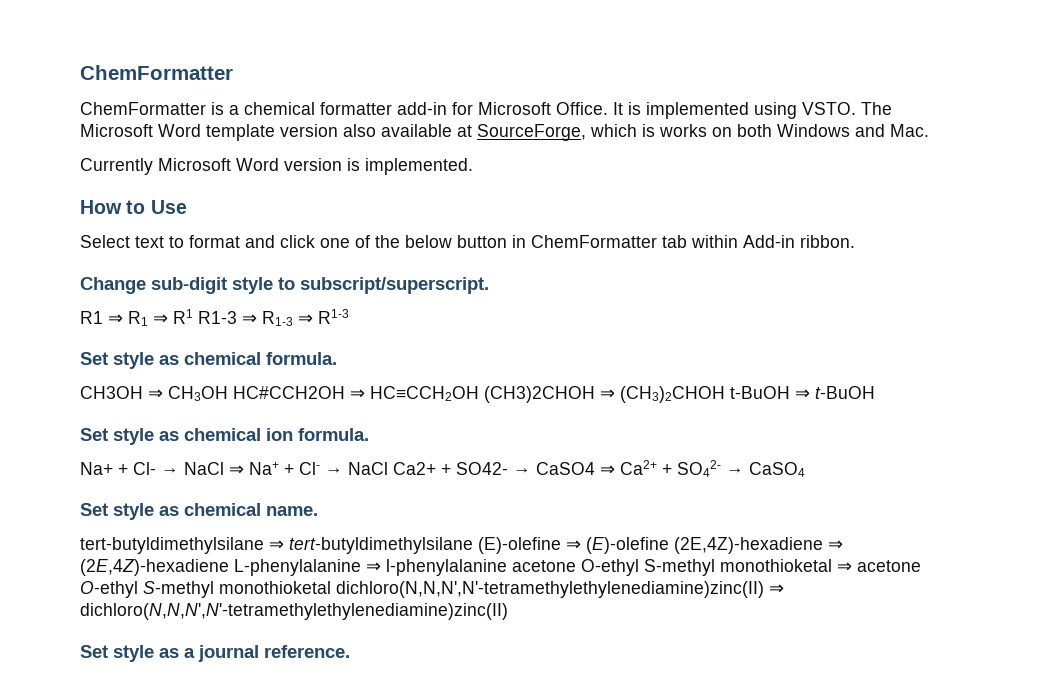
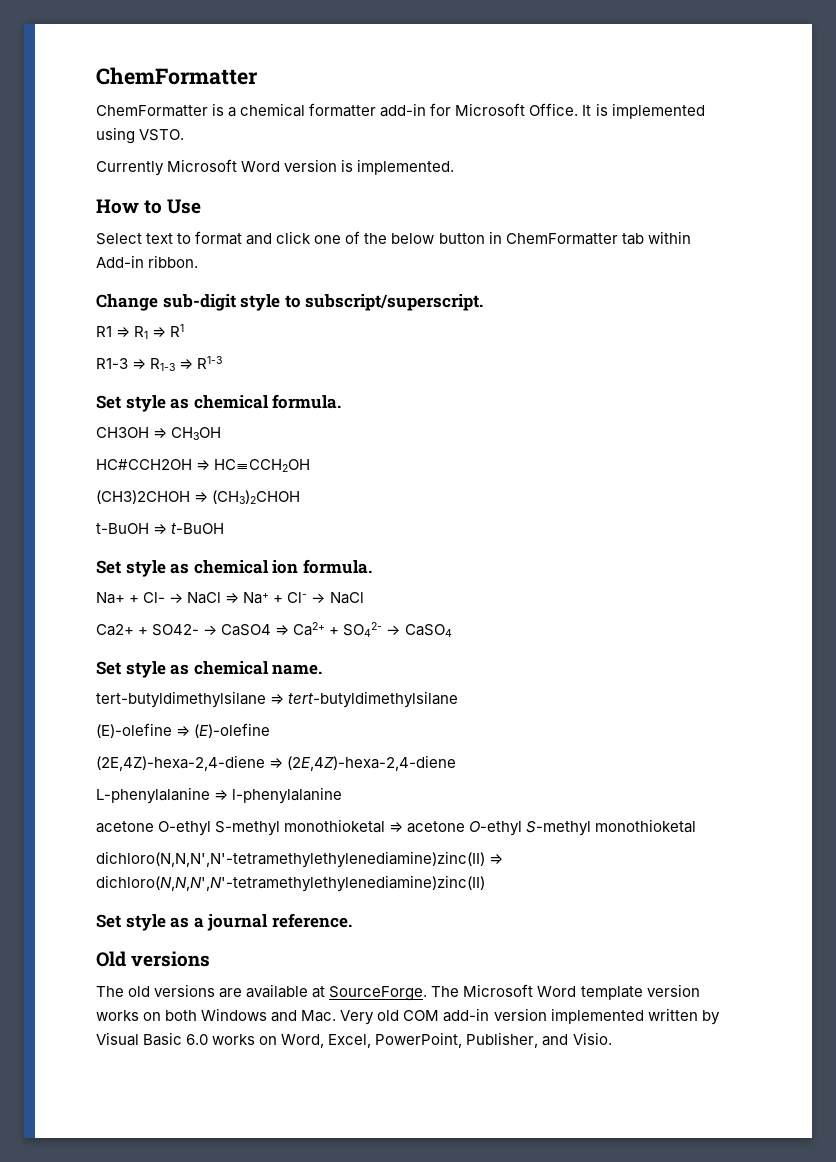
- The Microsoft Word template version also available at SourceForge, which is works on both Windows and Mac.
- R1 ⇒ R1 ⇒ R1 R1-3 ⇒ R1-3 ⇒ R1-3
+ R1 ⇒ R1 ⇒ R1
+ R1-3 ⇒ R1-3 ⇒ R1-3
- CH3OH ⇒ CH3OH HC#CCH2OH ⇒ HC≡CCH2OH (CH3)2CHOH ⇒ (CH3)2CHOH t-BuOH ⇒ t-BuOH
+ CH3OH ⇒ CH3OH
+ HC#CCH2OH ⇒ HC≡CCH2OH
+ (CH3)2CHOH ⇒ (CH3)2CHOH
+ t-BuOH ⇒ t-BuOH
- Na+ + Cl- → NaCl ⇒ Na+ + Cl- → NaCl Ca2+ + SO42- → CaSO4 ⇒ Ca2+ + SO42- → CaSO4
+ Na+ + Cl- → NaCl ⇒ Na+ + Cl- → NaCl
+ Ca2+ + SO42- → CaSO4 ⇒ Ca2+ + SO42- → CaSO4
- tert-butyldimethylsilane ⇒ tert-butyldimethylsilane (E)-olefine ⇒ (E)-olefine (2E,4Z)-hexadiene ⇒ (2E,4Z)-hexadiene L-phenylalanine ⇒ l-phenylalanine acetone O-ethyl S-methyl monothioketal ⇒ acetone O-ethyl S-methyl monothioketal dichloro(N,N,N',N'-tetramethylethylenediamine)zinc(II) ⇒ dichloro(N,N,N',N'-tetramethylethylenediamine)zinc(II)
+ tert-butyldimethylsilane ⇒ tert-butyldimethylsilane
+ (E)-olefine ⇒ (E)-olefine
+ (2E,4Z)-hexa-2,4-diene ⇒ (2E,4Z)-hexa-2,4-diene
+ L-phenylalanine ⇒ l-phenylalanine
+ acetone O-ethyl S-methyl monothioketal ⇒ acetone O-ethyl S-methyl monothioketal
+ dichloro(N,N,N',N'-tetramethylethylenediamine)zinc(II) ⇒ dichloro(N,N,N',N'-tetramethylethylenediamine)zinc(II)
+ Old versions
+ The old versions are available at SourceForge. The Microsoft Word template version works on both Windows and Mac. Very old COM add-in version implemented written by Visual Basic 6.0 works on Word, Excel, PowerPoint, Publisher, and Visio.

